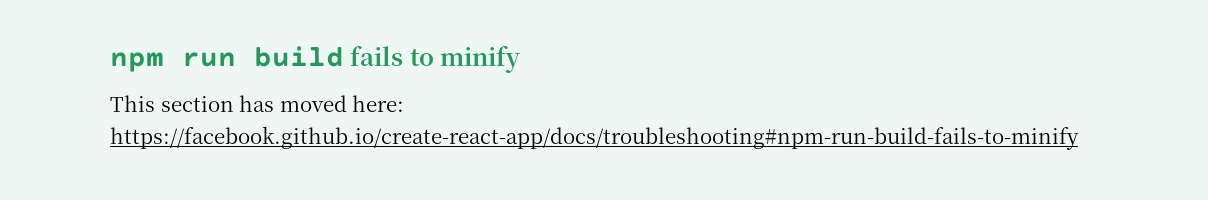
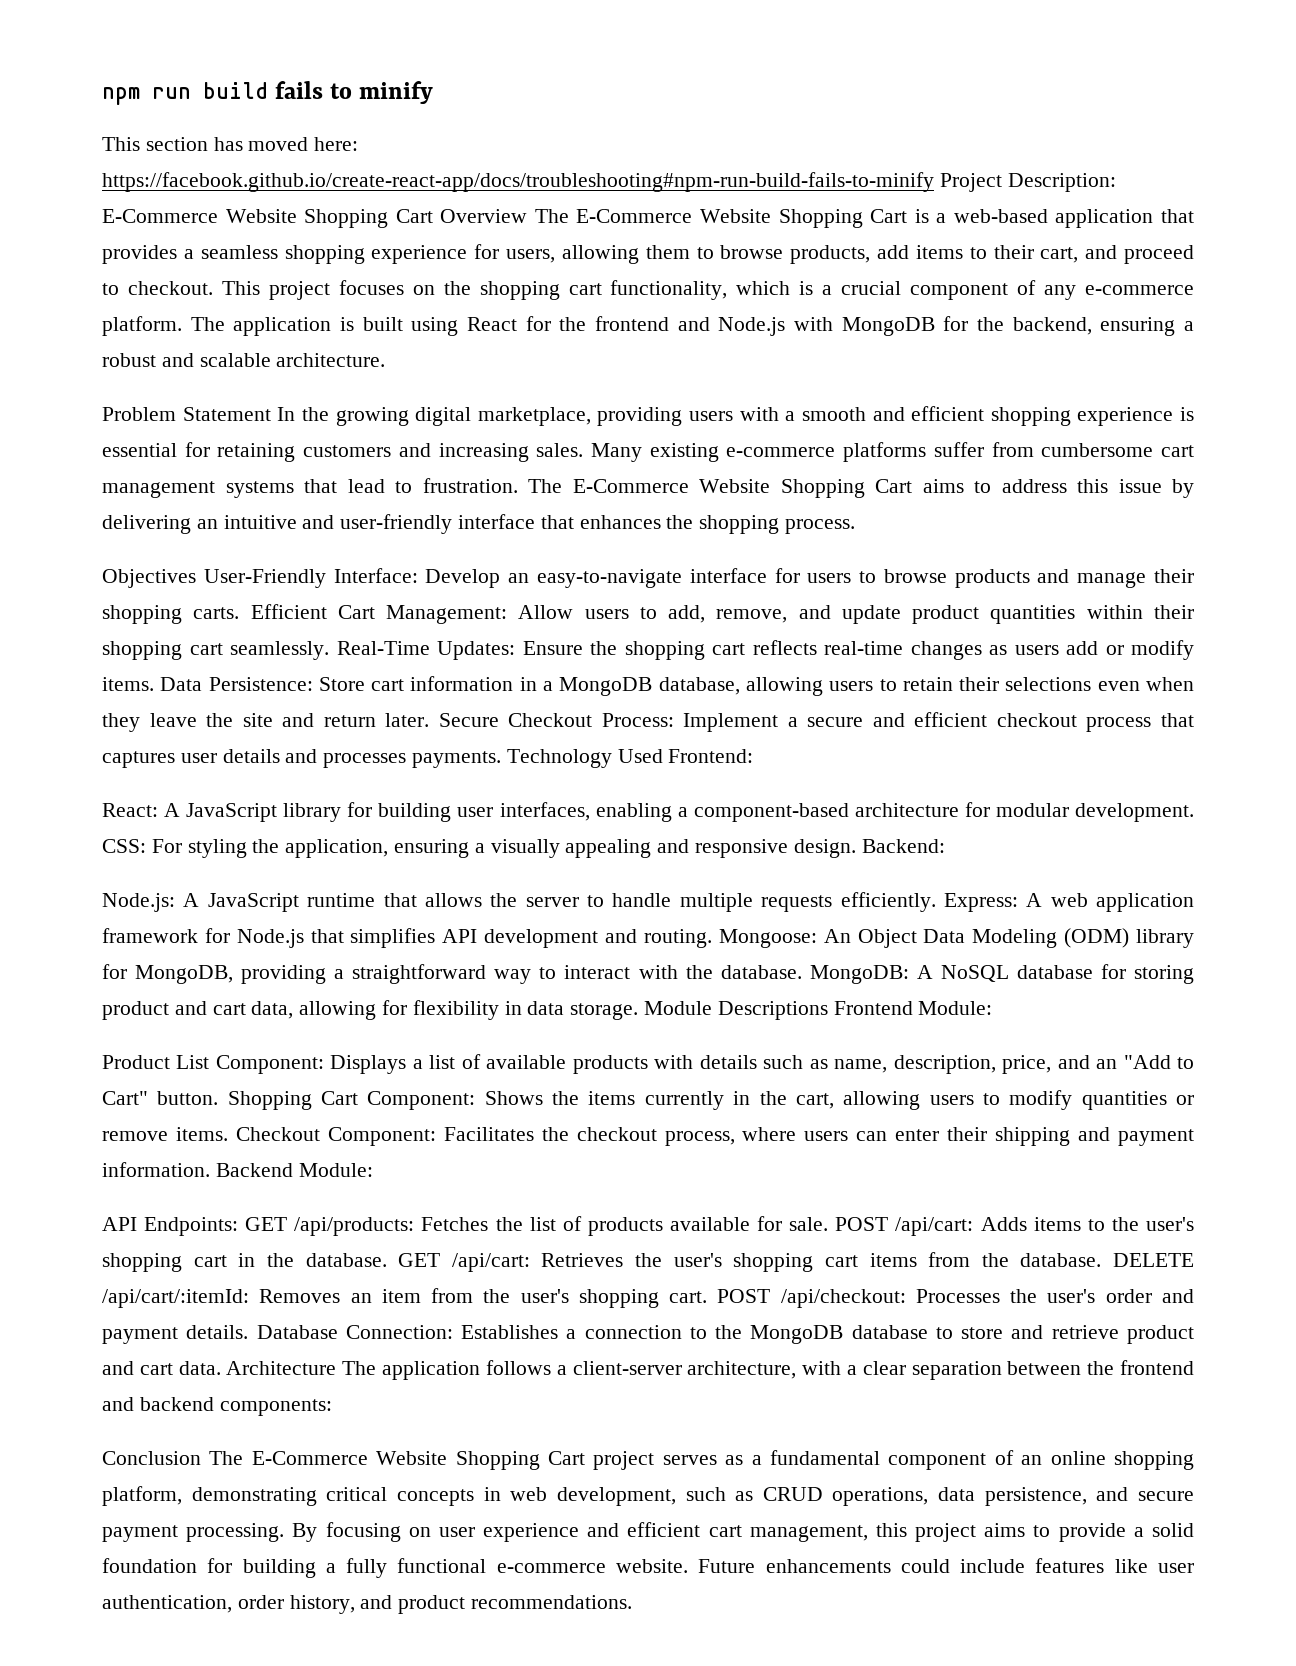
- This section has moved here: https://facebook.github.io/create-react-app/docs/troubleshooting#npm-run-build-fails-to-minify
+ This section has moved here: https://facebook.github.io/create-react-app/docs/troubleshooting#npm-run-build-fails-to-minify Project Description: E-Commerce Website Shopping Cart Overview The E-Commerce Website Shopping Cart is a web-based application that provides a seamless shopping experience for users, allowing them to browse products, add items to their cart, and proceed to checkout. This project focuses on the shopping cart functionality, which is a crucial component of any e-commerce platform. The application is built using React for the frontend and Node.js with MongoDB for the backend, ensuring a robust and scalable architecture.
+ Problem Statement In the growing digital marketplace, providing users with a smooth and efficient shopping experience is essential for retaining customers and increasing sales. Many existing e-commerce platforms suffer from cumbersome cart management systems that lead to frustration. The E-Commerce Website Shopping Cart aims to address this issue by delivering an intuitive and user-friendly interface that enhances the shopping process.
+ Objectives User-Friendly Interface: Develop an easy-to-navigate interface for users to browse products and manage their shopping carts. Efficient Cart Management: Allow users to add, remove, and update product quantities within their shopping cart seamlessly. Real-Time Updates: Ensure the shopping cart reflects real-time changes as users add or modify items. Data Persistence: Store cart information in a MongoDB database, allowing users to retain their selections even when they leave the site and return later. Secure Checkout Process: Implement a secure and efficient checkout process that captures user details and processes payments. Technology Used Frontend:
+ React: A JavaScript library for building user interfaces, enabling a component-based architecture for modular development. CSS: For styling the application, ensuring a visually appealing and responsive design. Backend:
+ Node.js: A JavaScript runtime that allows the server to handle multiple requests efficiently. Express: A web application framework for Node.js that simplifies API development and routing. Mongoose: An Object Data Modeling (ODM) library for MongoDB, providing a straightforward way to interact with the database. MongoDB: A NoSQL database for storing product and cart data, allowing for flexibility in data storage. Module Descriptions Frontend Module:
+ Product List Component: Displays a list of available products with details such as name, description, price, and an "Add to Cart" button. Shopping Cart Component: Shows the items currently in the cart, allowing users to modify quantities or remove items. Checkout Component: Facilitates the checkout process, where users can enter their shipping and payment information. Backend Module:
+ API Endpoints: GET /api/products: Fetches the list of products available for sale. POST /api/cart: Adds items to the user's shopping cart in the database. GET /api/cart: Retrieves the user's shopping cart items from the database. DELETE /api/cart/:itemId: Removes an item from the user's shopping cart. POST /api/checkout: Processes the user's order and payment details. Database Connection: Establishes a connection to the MongoDB database to store and retrieve product and cart data. Architecture The application follows a client-server architecture, with a clear separation between the frontend and backend components:
+ Conclusion The E-Commerce Website Shopping Cart project serves as a fundamental component of an online shopping platform, demonstrating critical concepts in web development, such as CRUD operations, data persistence, and secure payment processing. By focusing on user experience and efficient cart management, this project aims to provide a solid foundation for building a fully functional e-commerce website. Future enhancements could include features like user authentication, order history, and product recommendations.

